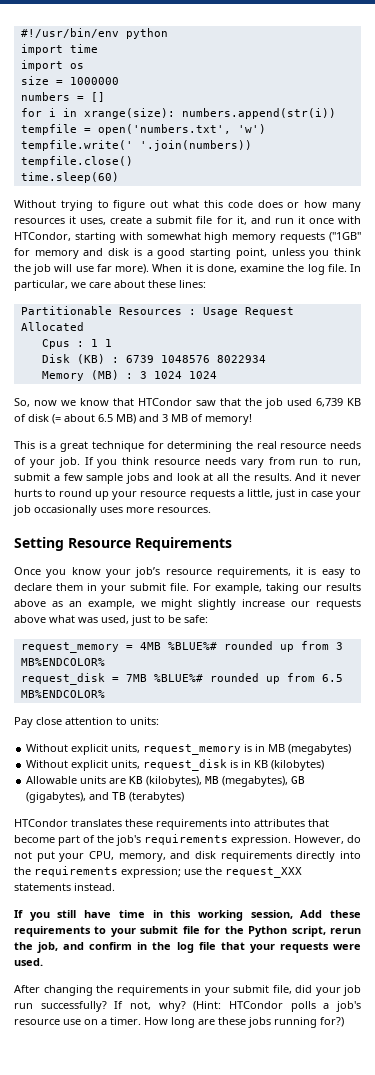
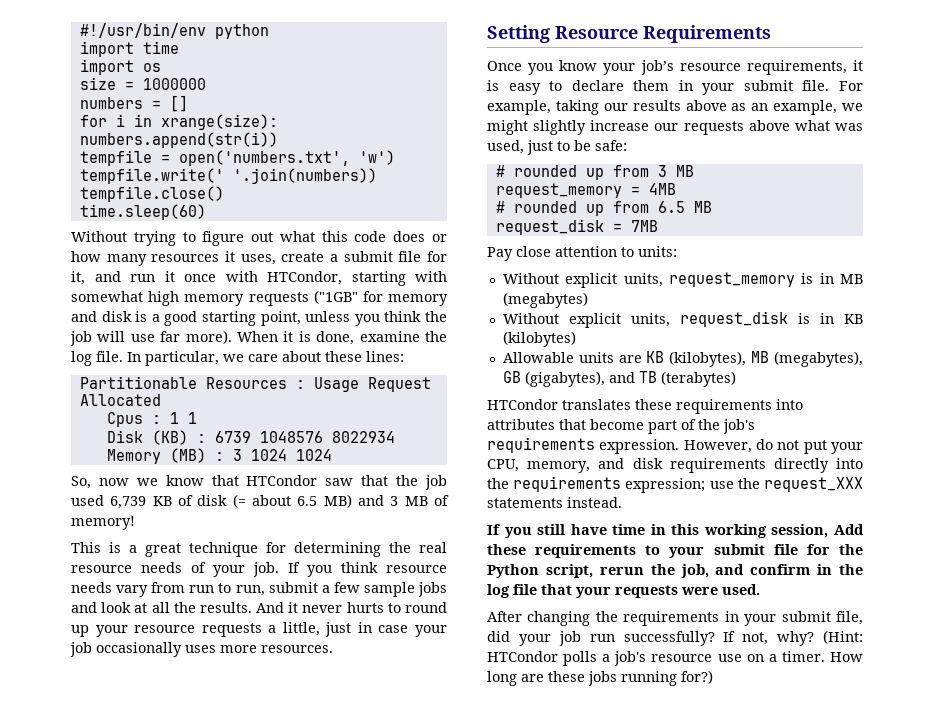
- request_memory = 4MB %BLUE%# rounded up from 3 MB%ENDCOLOR%
- request_disk = 7MB %BLUE%# rounded up from 6.5 MB%ENDCOLOR%
+ # rounded up from 3 MB
+ request_memory = 4MB
+ # rounded up from 6.5 MB
+ request_disk = 7MB

